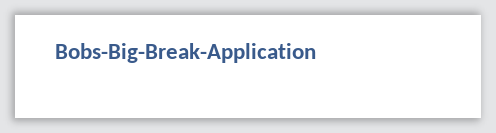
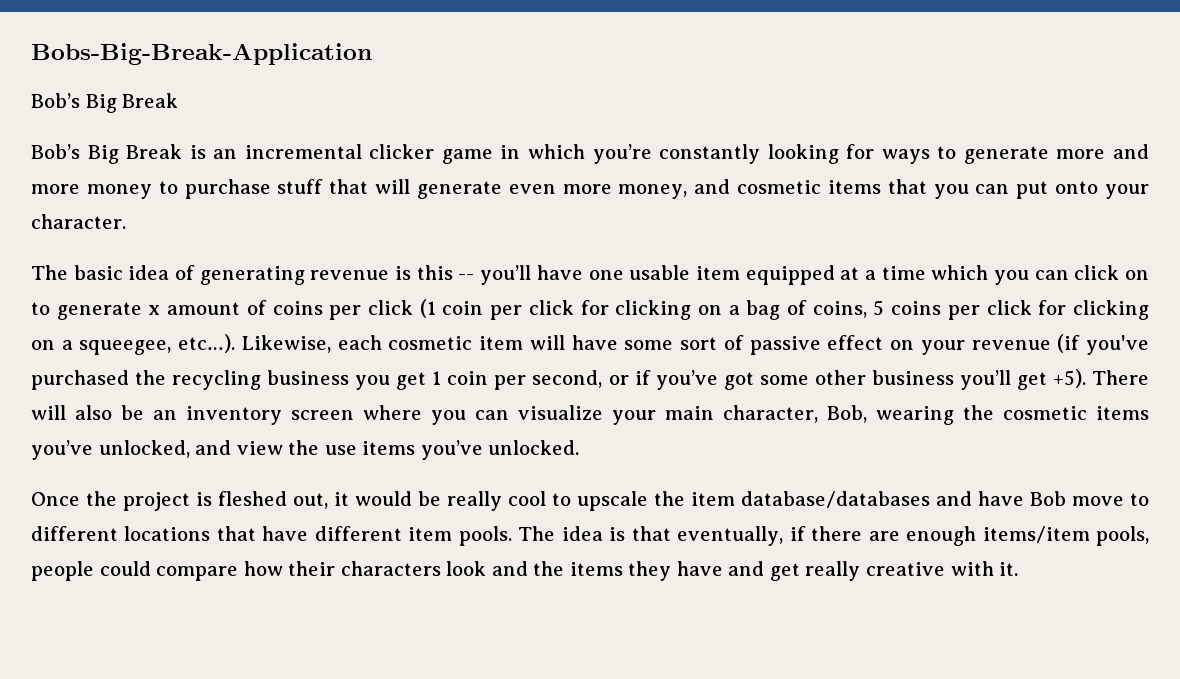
  Bobs-Big-Break-Application
+ Bob’s Big Break
+ Bob’s Big Break is an incremental clicker game in which you’re constantly looking for ways to generate more and more money to purchase stuff that will generate even more money, and cosmetic items that you can put onto your character.
+ The basic idea of generating revenue is this -- you’ll have one usable item equipped at a time which you can click on to generate x amount of coins per click (1 coin per click for clicking on a bag of coins, 5 coins per click for clicking on a squeegee, etc…). Likewise, each cosmetic item will have some sort of passive effect on your revenue (if you've purchased the recycling business you get 1 coin per second, or if you’ve got some other business you’ll get +5). There will also be an inventory screen where you can visualize your main character, Bob, wearing the cosmetic items you’ve unlocked, and view the use items you’ve unlocked.
+ Once the project is fleshed out, it would be really cool to upscale the item database/databases and have Bob move to different locations that have different item pools. The idea is that eventually, if there are enough items/item pools, people could compare how their characters look and the items they have and get really creative with it.

